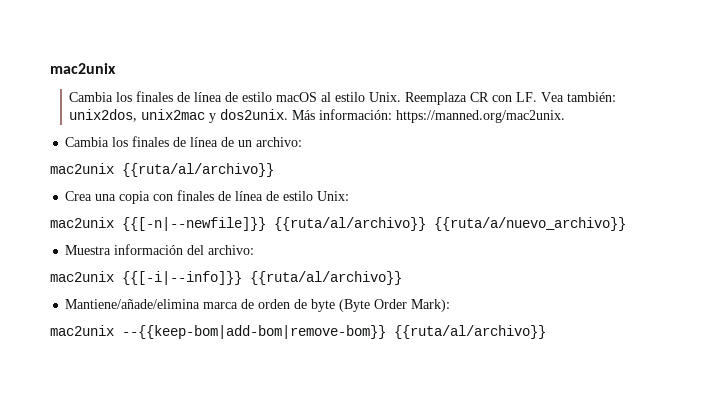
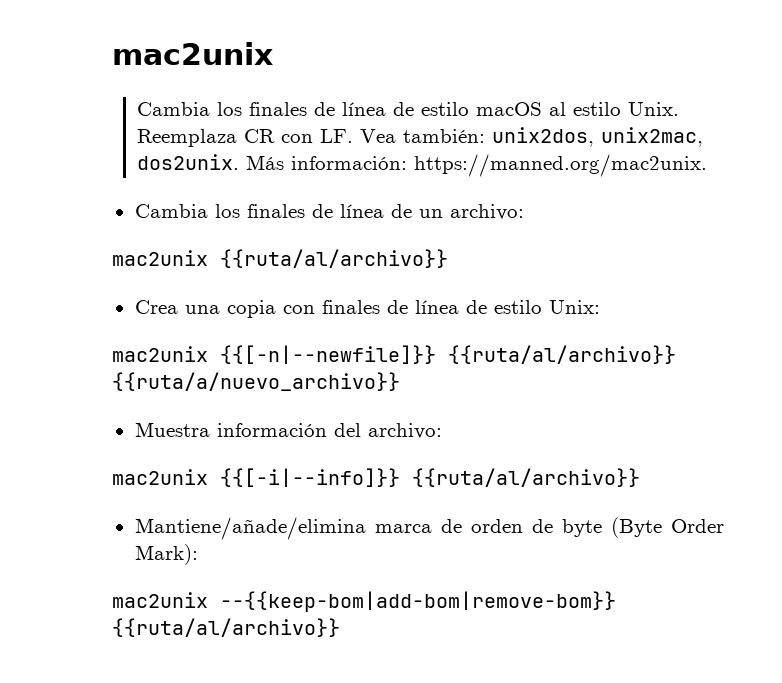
- Reemplaza CR con LF. Vea también: unix2dos, unix2mac y dos2unix.
+ Reemplaza CR con LF. Vea también: unix2dos, unix2mac, dos2unix.

